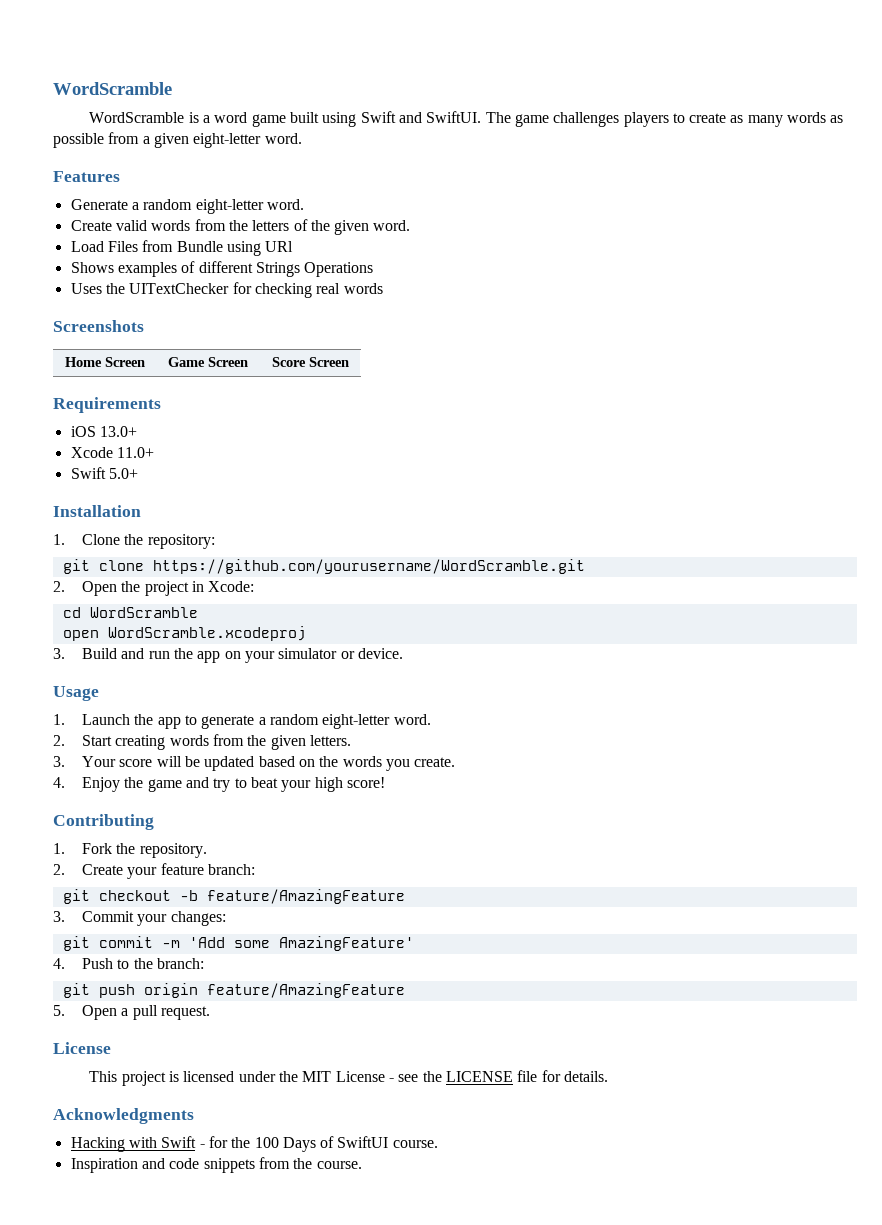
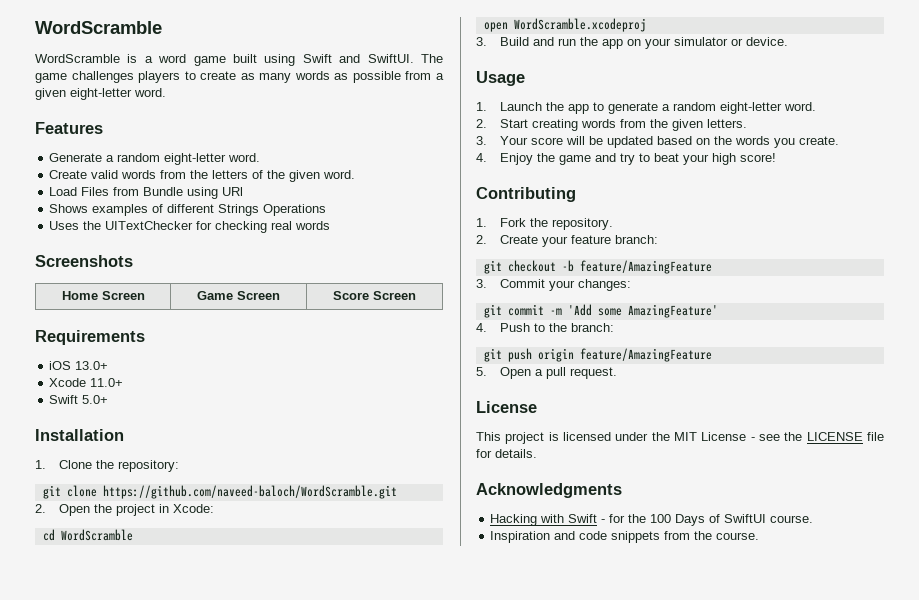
- git clone https://github.com/yourusername/WordScramble.git
+ git clone https://github.com/naveed-baloch/WordScramble.git

